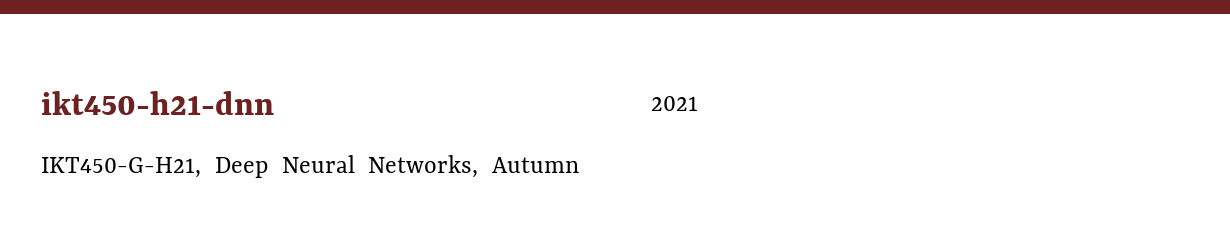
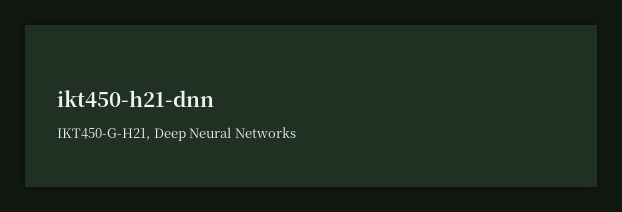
- IKT450-G-H21, Deep Neural Networks, Autumn 2021
+ IKT450-G-H21, Deep Neural Networks

